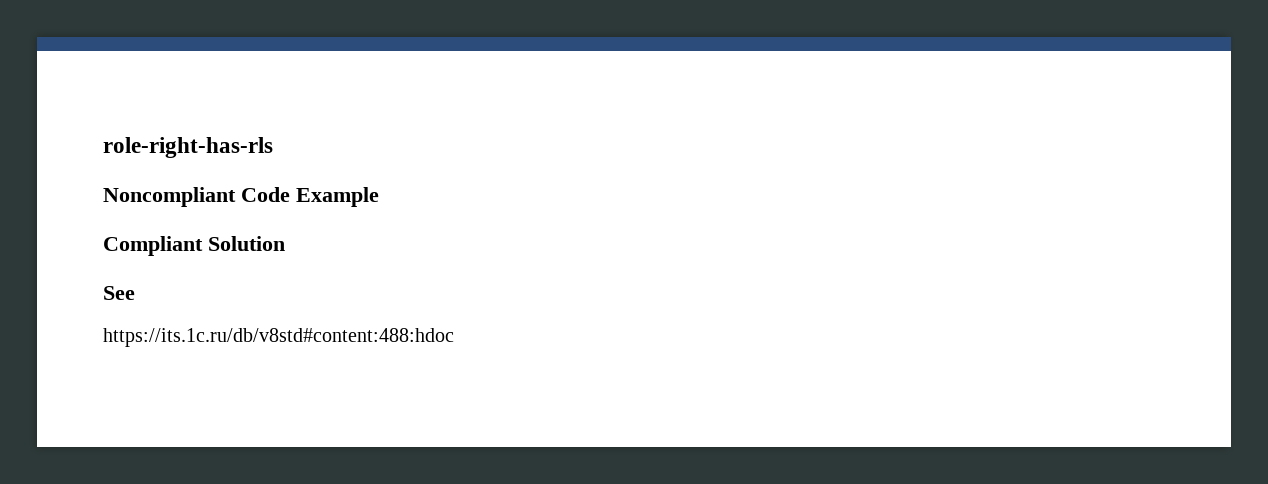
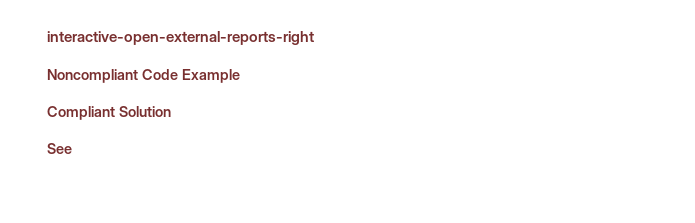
- role-right-has-rls
+ interactive-open-external-reports-right
- https://its.1c.ru/db/v8std#content:488:hdoc

